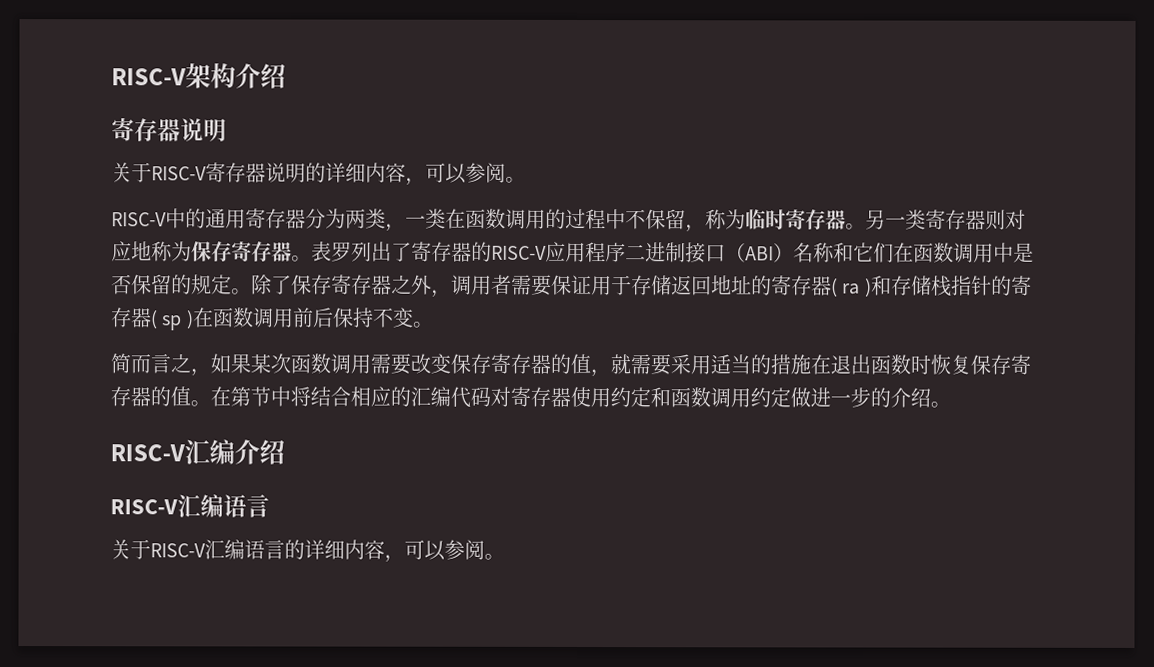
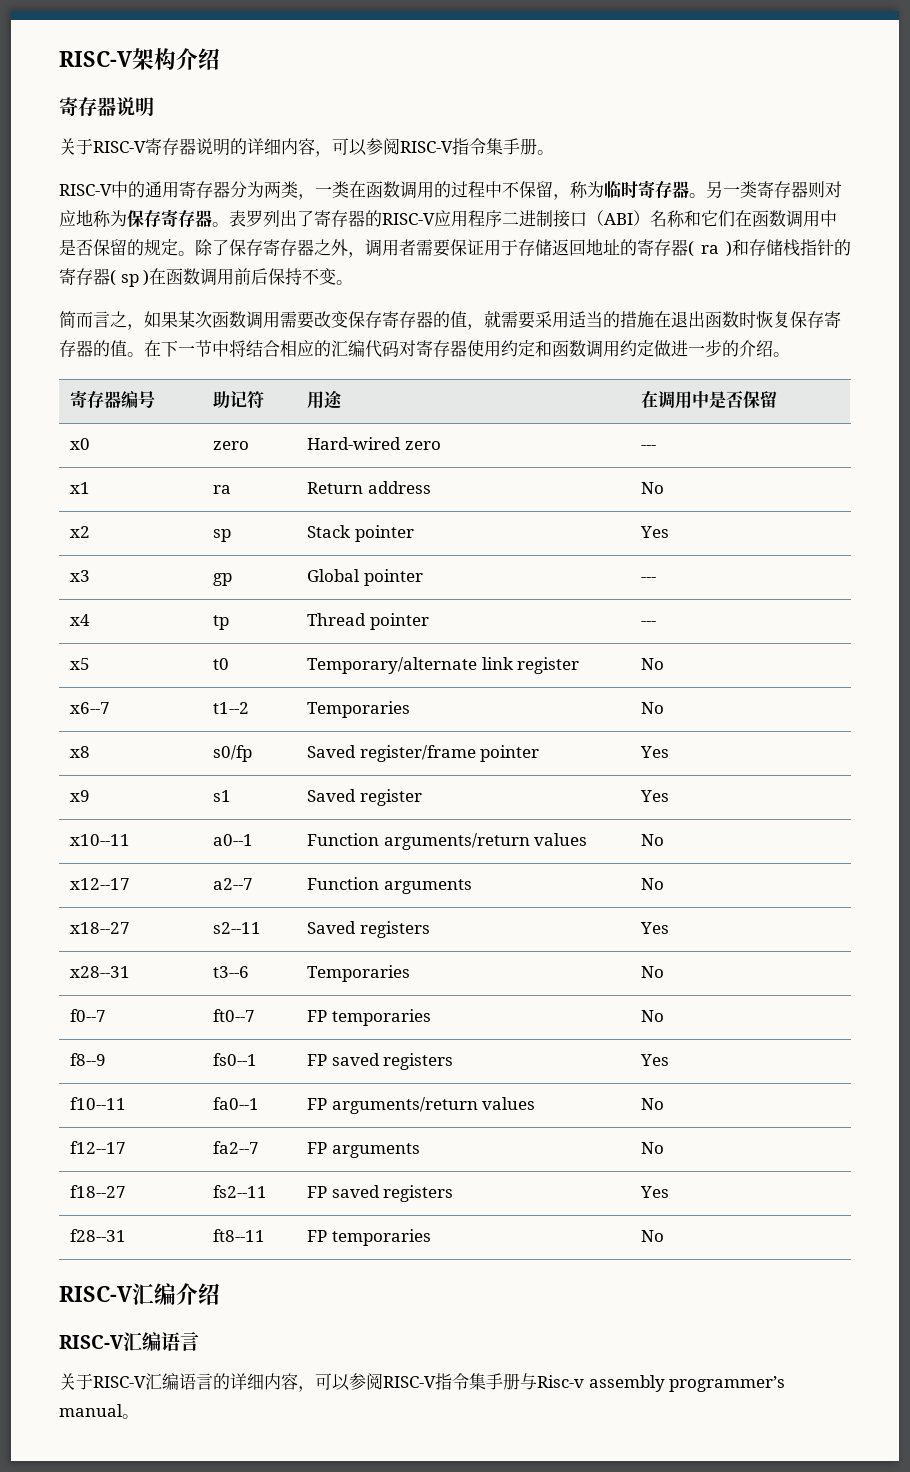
- 关于RISC-V寄存器说明的详细内容，可以参阅。
+ 关于RISC-V寄存器说明的详细内容，可以参阅RISC-V指令集手册。
- 在第节中将结合相应的汇编代码对寄存器使用约定和函数调用约定做进一步的介绍。
+ 在下一节中将结合相应的汇编代码对寄存器使用约定和函数调用约定做进一步的介绍。
+ 寄存器编号 | 助记符 | 用途 | 在调用中是否保留
+ x0 | zero | Hard-wired zero | ---
+ x1 | ra | Return address | No
+ x2 | sp | Stack pointer | Yes
+ x3 | gp | Global pointer | ---
+ x4 | tp | Thread pointer | ---
+ x5 | t0 | Temporary/alternate link register | No
+ x6--7 | t1--2 | Temporaries | No
+ x8 | s0/fp | Saved register/frame pointer | Yes
+ x9 | s1 | Saved register | Yes
+ x10--11 | a0--1 | Function arguments/return values | No
+ x12--17 | a2--7 | Function arguments | No
+ x18--27 | s2--11 | Saved registers | Yes
+ x28--31 | t3--6 | Temporaries | No
+ f0--7 | ft0--7 | FP temporaries | No
+ f8--9 | fs0--1 | FP saved registers | Yes
+ f10--11 | fa0--1 | FP arguments/return values | No
+ f12--17 | fa2--7 | FP arguments | No
+ f18--27 | fs2--11 | FP saved registers | Yes
+ f28--31 | ft8--11 | FP temporaries | No
- 关于RISC-V汇编语言的详细内容，可以参阅。
+ 关于RISC-V汇编语言的详细内容，可以参阅RISC-V指令集手册与Risc-v assembly programmer’s manual。

